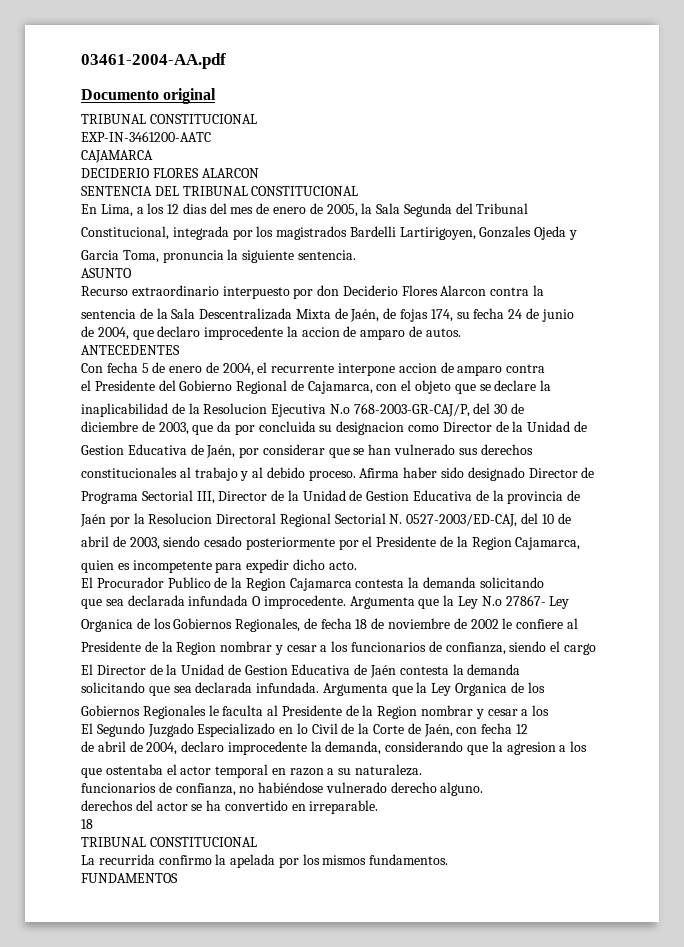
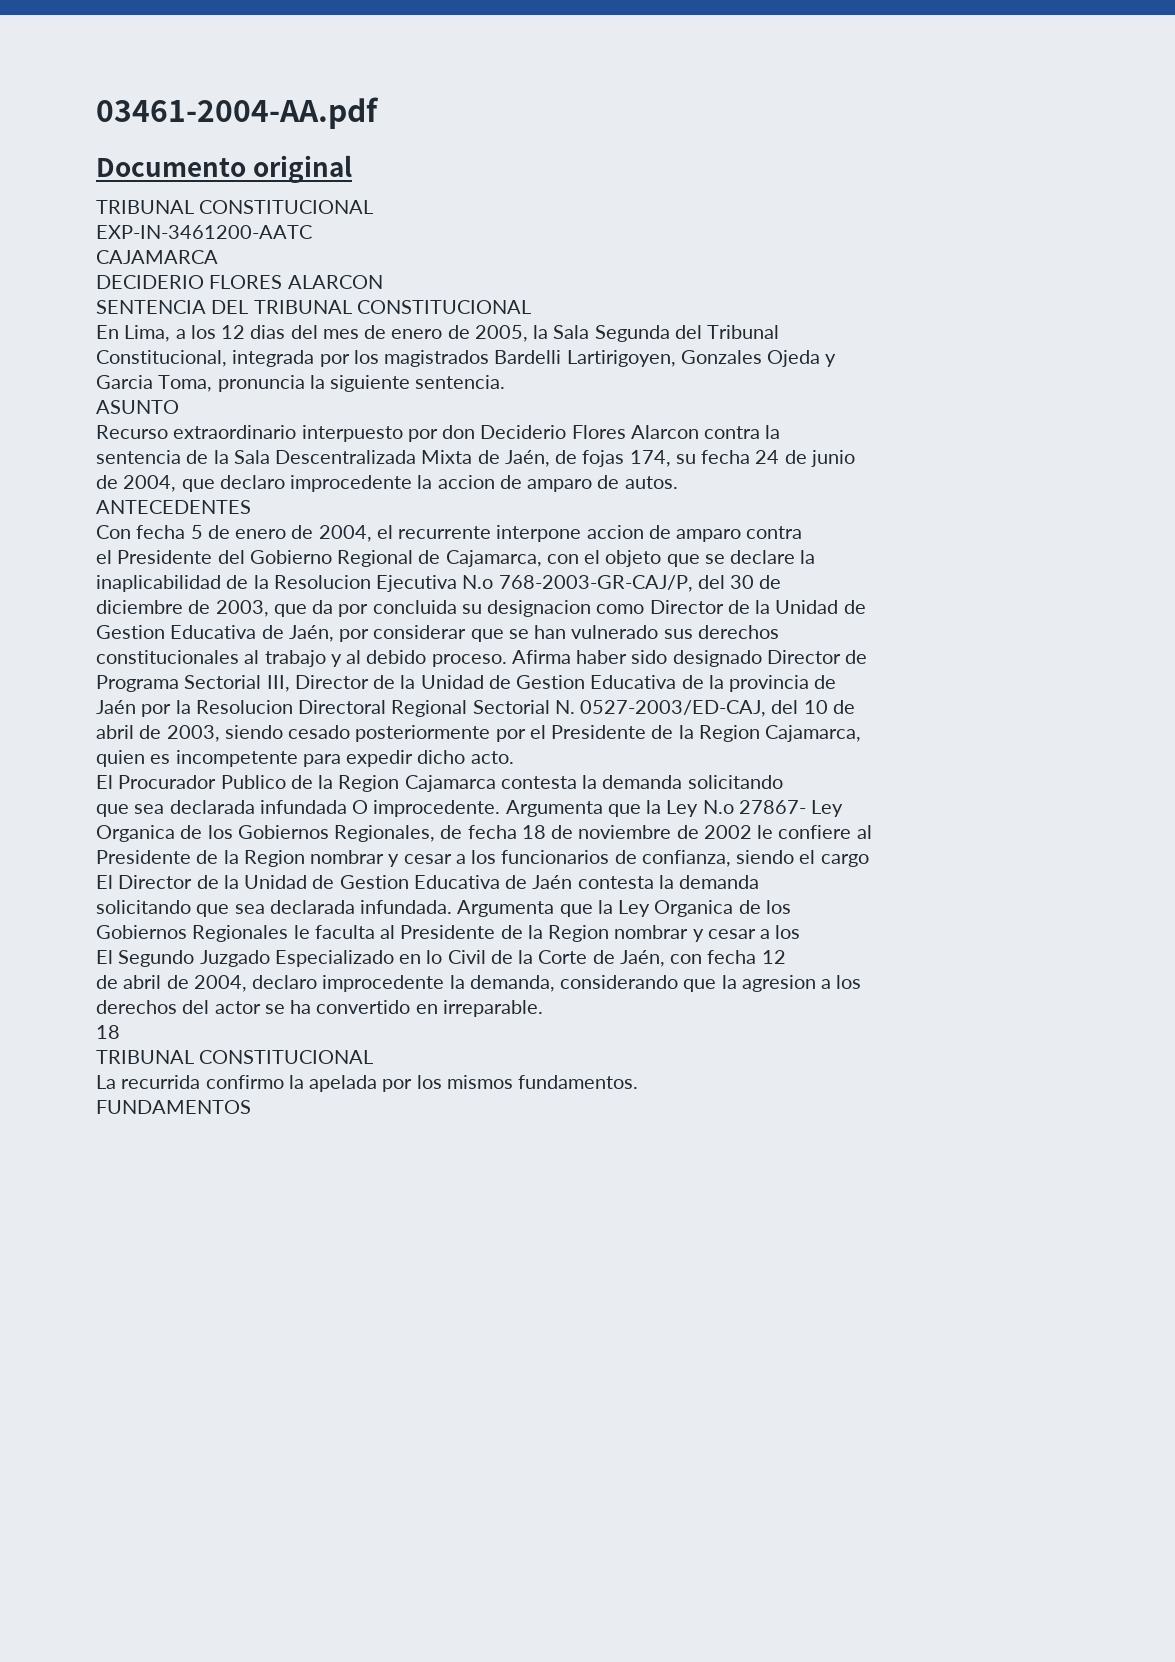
- que ostentaba el actor temporal en razon a su naturaleza.
- funcionarios de confianza, no habiéndose vulnerado derecho alguno.

